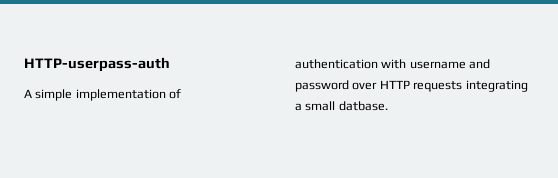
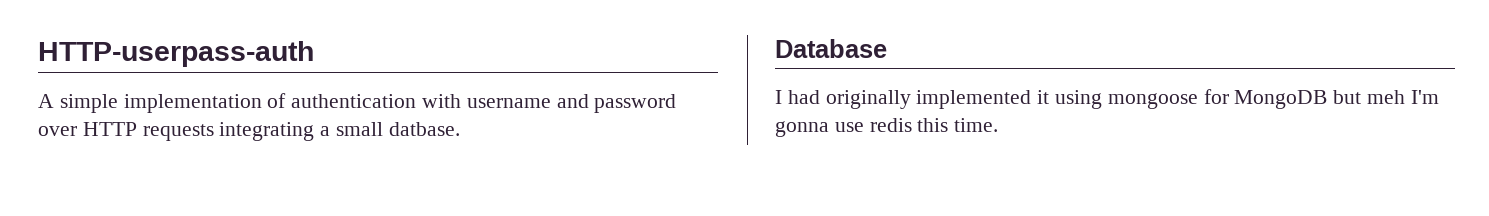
+ Database
+ I had originally implemented it using mongoose for MongoDB but meh I'm gonna use redis this time.

